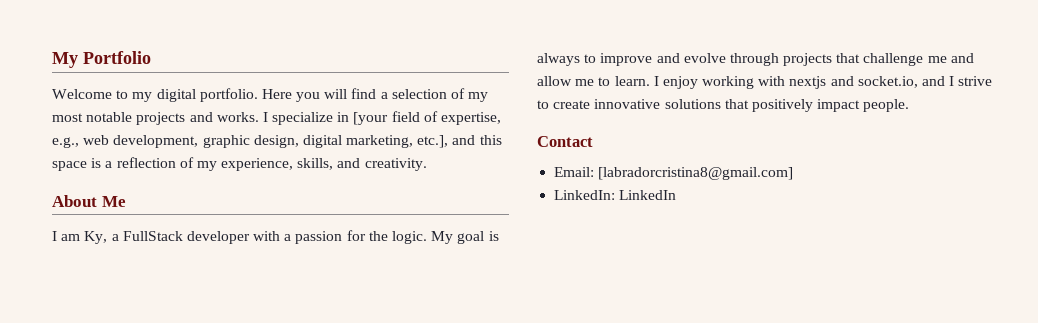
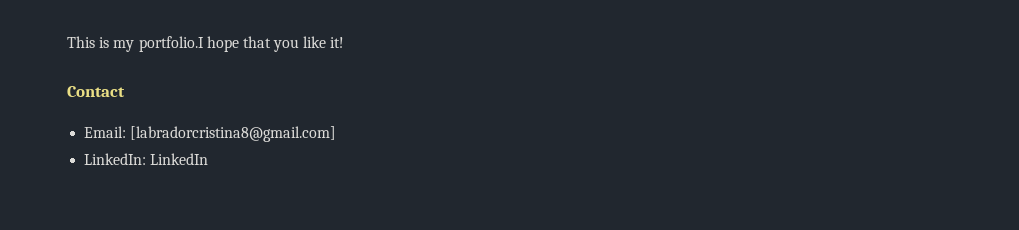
- My Portfolio
- Welcome to my digital portfolio. Here you will find a selection of my most notable projects and works. I specialize in [your field of expertise, e.g., web development, graphic design, digital marketing, etc.], and this space is a reflection of my experience, skills, and creativity.
- About Me
- I am Ky, a FullStack developer with a passion for the logic. My goal is always to improve and evolve through projects that challenge me and allow me to learn. I enjoy working with nextjs and socket.io, and I strive to create innovative solutions that positively impact people.
+ This is my portfolio.I hope that you like it!

